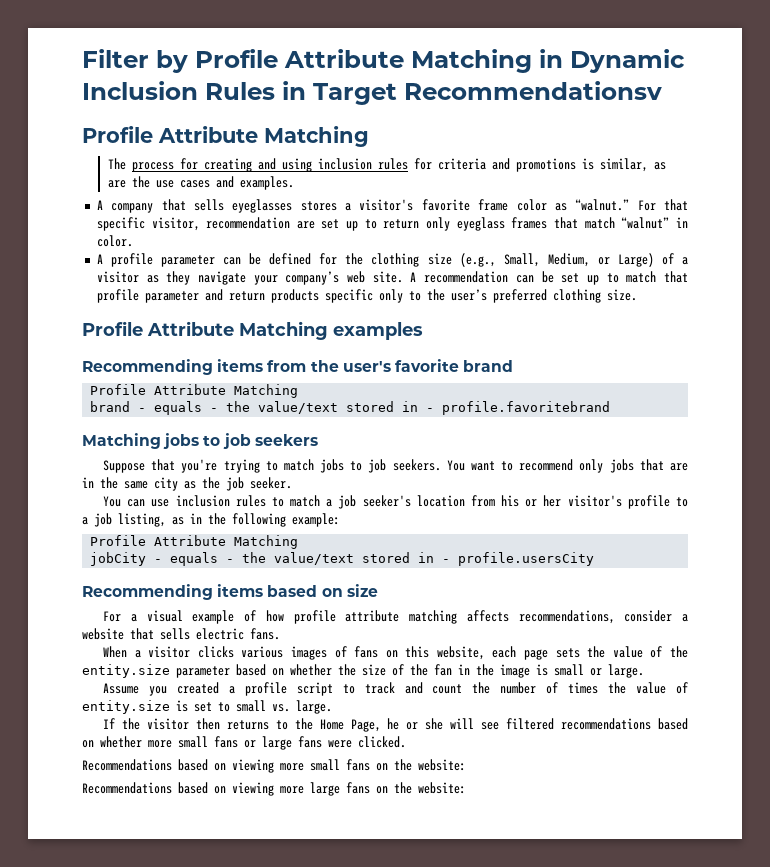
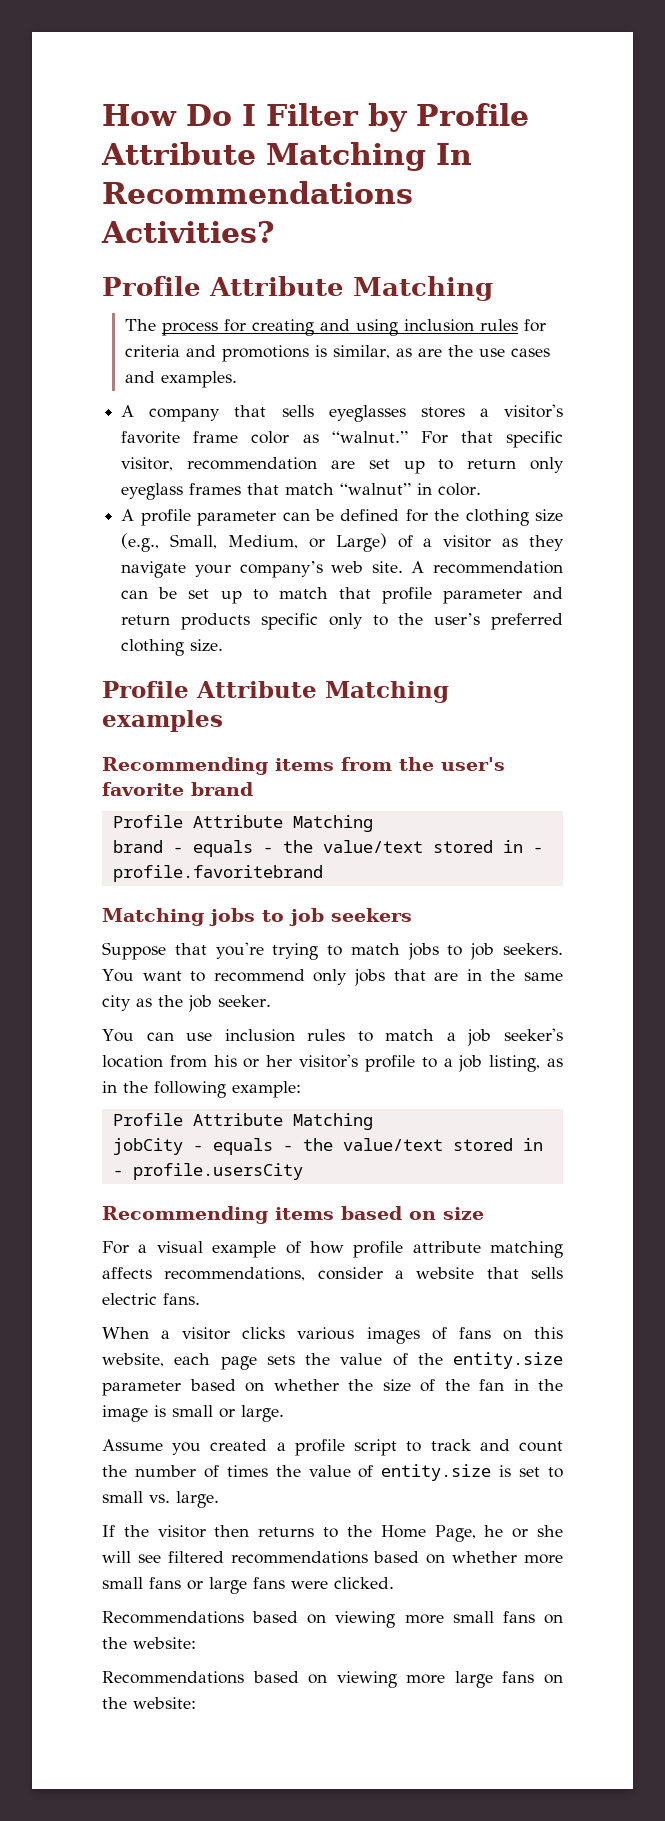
- Filter by Profile Attribute Matching in Dynamic Inclusion Rules in Target Recommendationsv
+ How Do I Filter by Profile Attribute Matching In Recommendations Activities?

